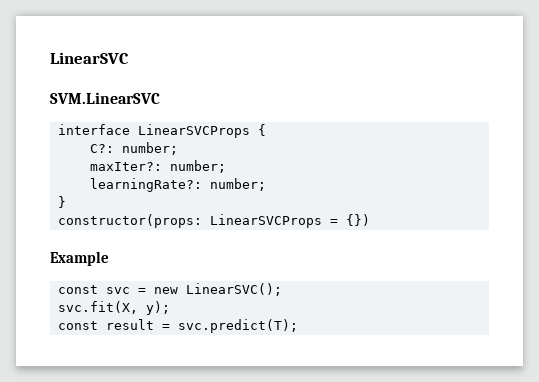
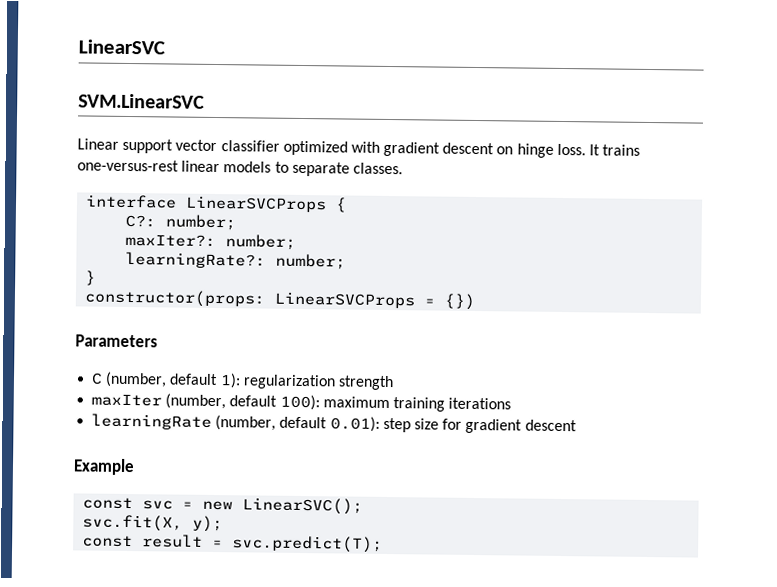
+ Linear support vector classifier optimized with gradient descent on hinge loss. It trains one-versus-rest linear models to separate classes.
+ Parameters
+ C (number, default 1): regularization strength
+ maxIter (number, default 100): maximum training iterations
+ learningRate (number, default 0.01): step size for gradient descent

